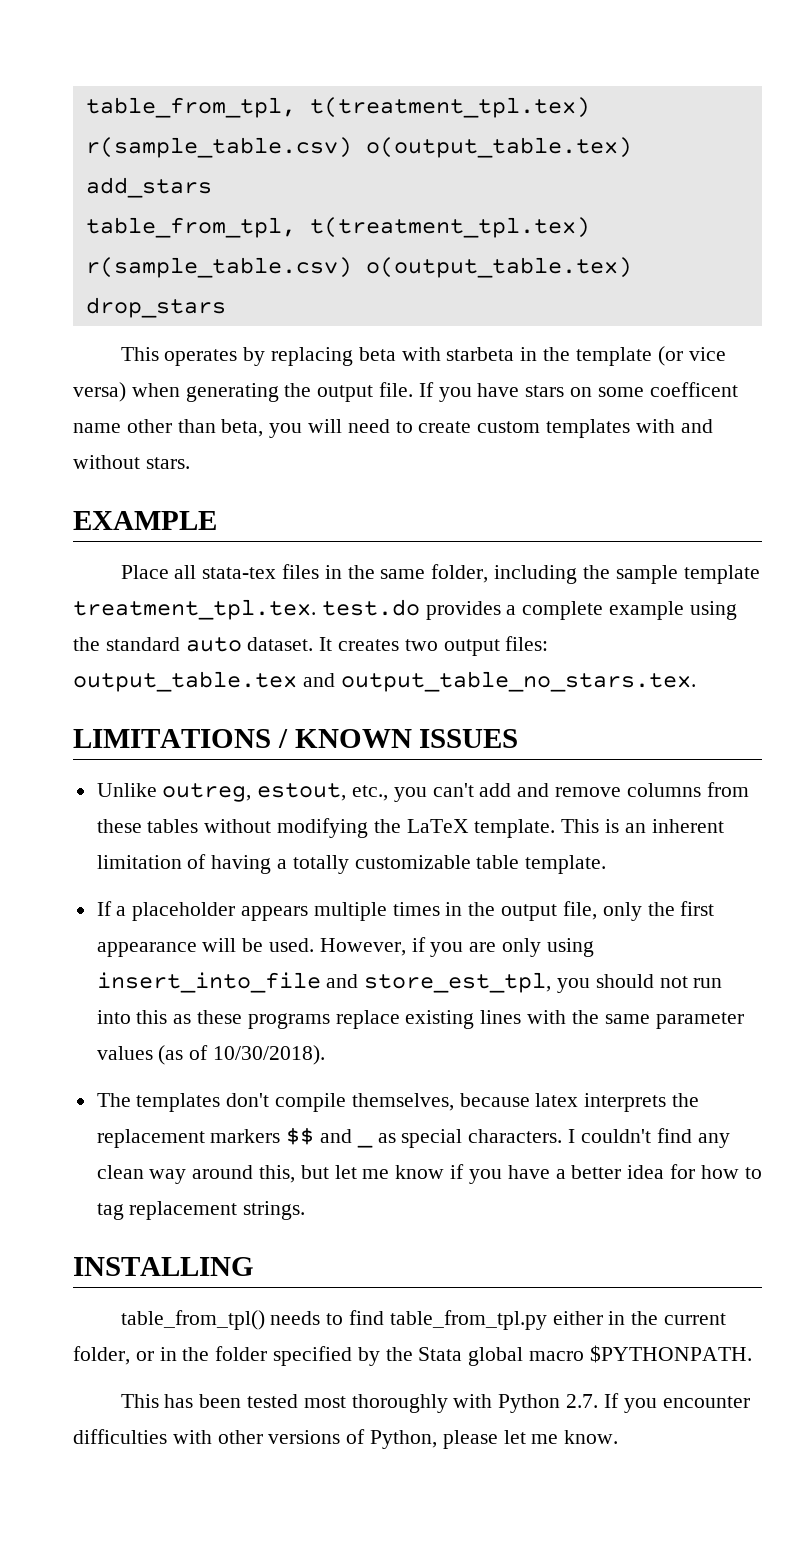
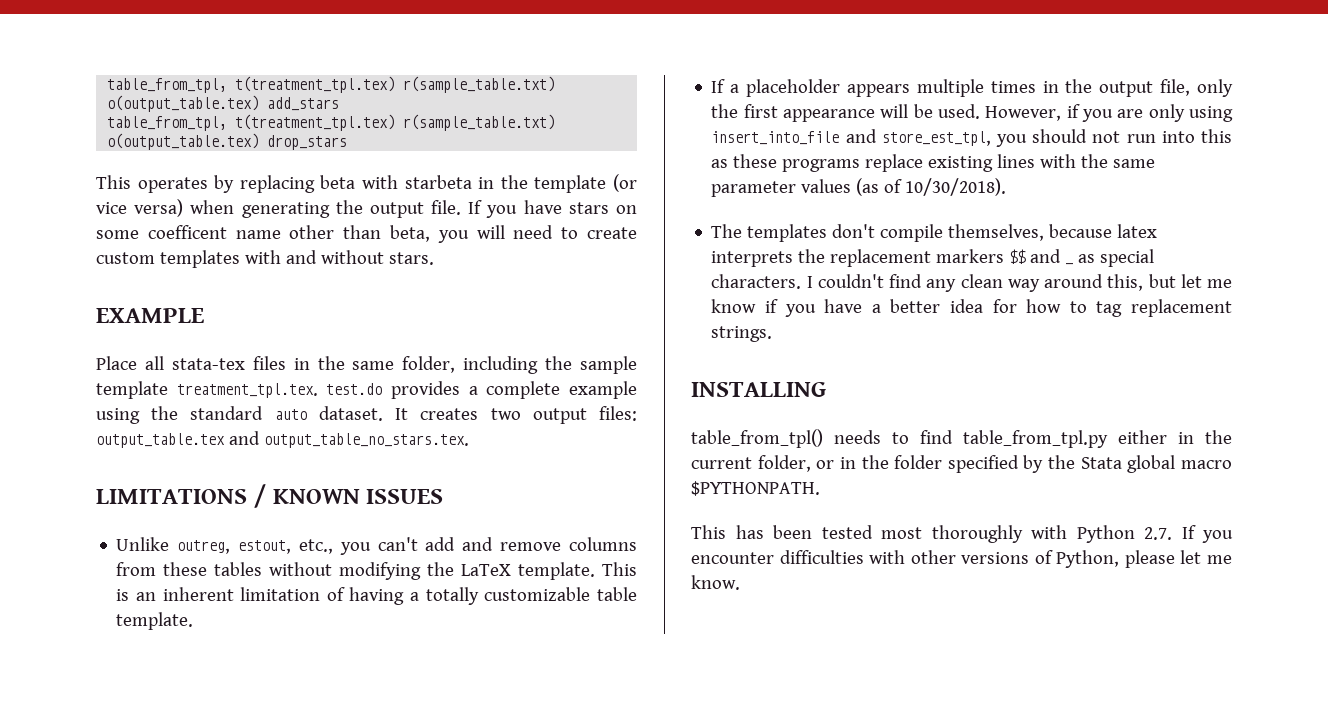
- table_from_tpl, t(treatment_tpl.tex) r(sample_table.csv) o(output_table.tex) add_stars
+ table_from_tpl, t(treatment_tpl.tex) r(sample_table.txt) o(output_table.tex) add_stars
- table_from_tpl, t(treatment_tpl.tex) r(sample_table.csv) o(output_table.tex) drop_stars
+ table_from_tpl, t(treatment_tpl.tex) r(sample_table.txt) o(output_table.tex) drop_stars

